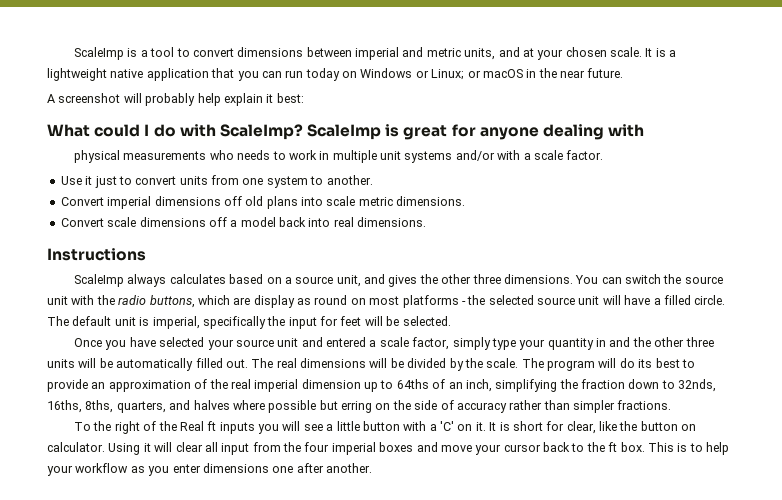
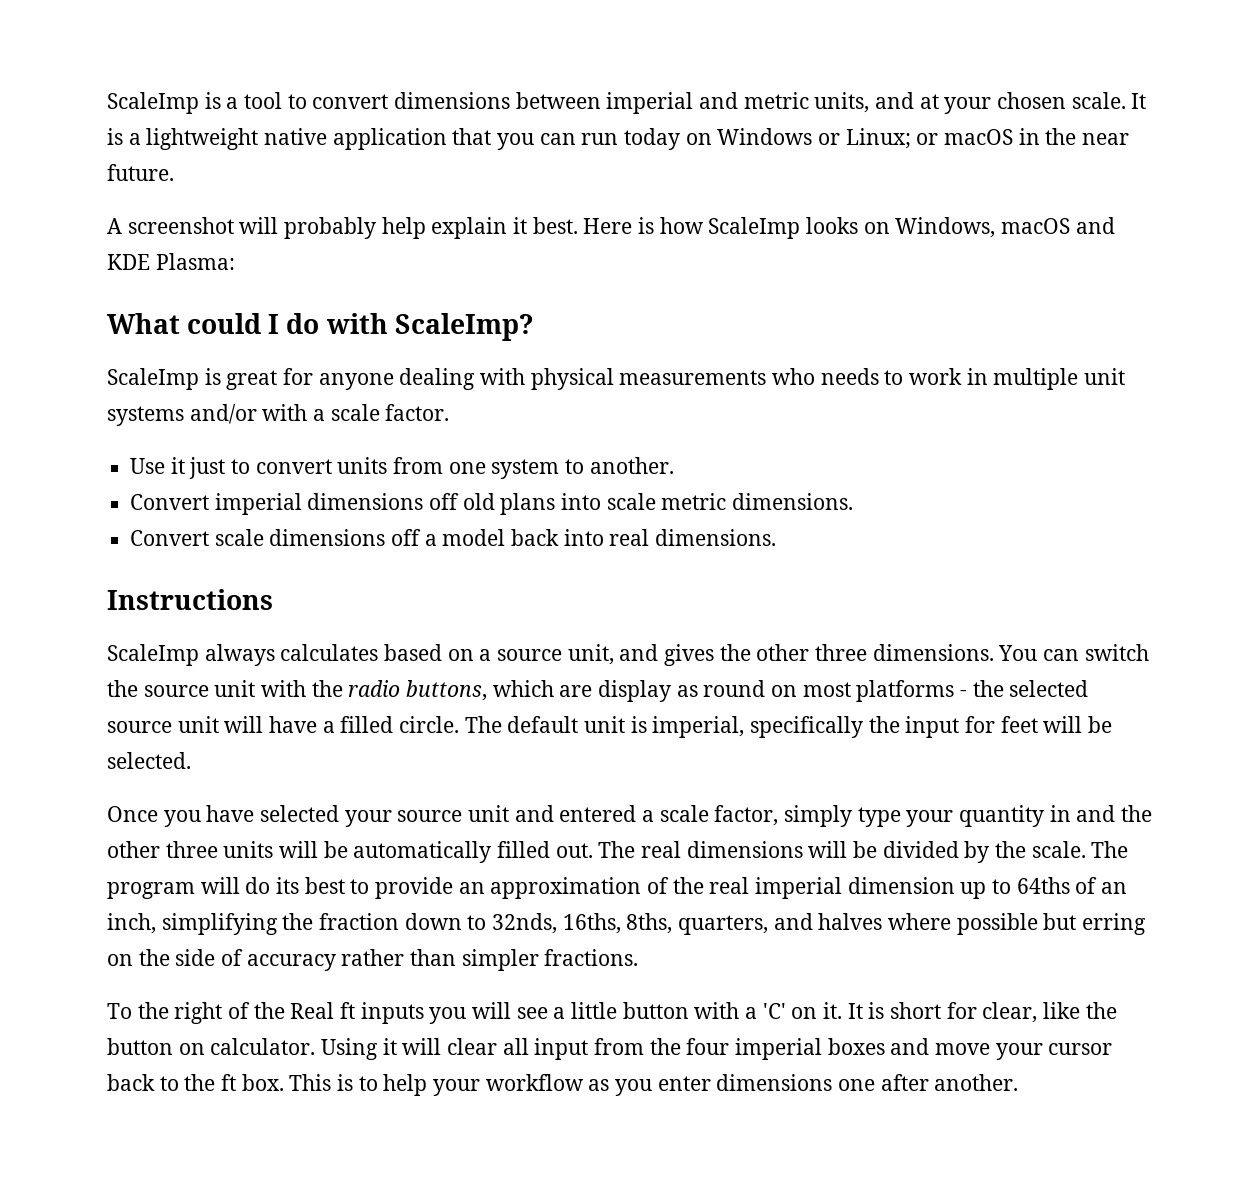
- A screenshot will probably help explain it best:
+ A screenshot will probably help explain it best. Here is how ScaleImp looks on Windows, macOS and KDE Plasma:
- What could I do with ScaleImp? ScaleImp is great for anyone dealing with
- physical measurements who needs to work in multiple unit systems and/or with a scale factor.
+ What could I do with ScaleImp?
+ ScaleImp is great for anyone dealing with physical measurements who needs to work in multiple unit systems and/or with a scale factor.

